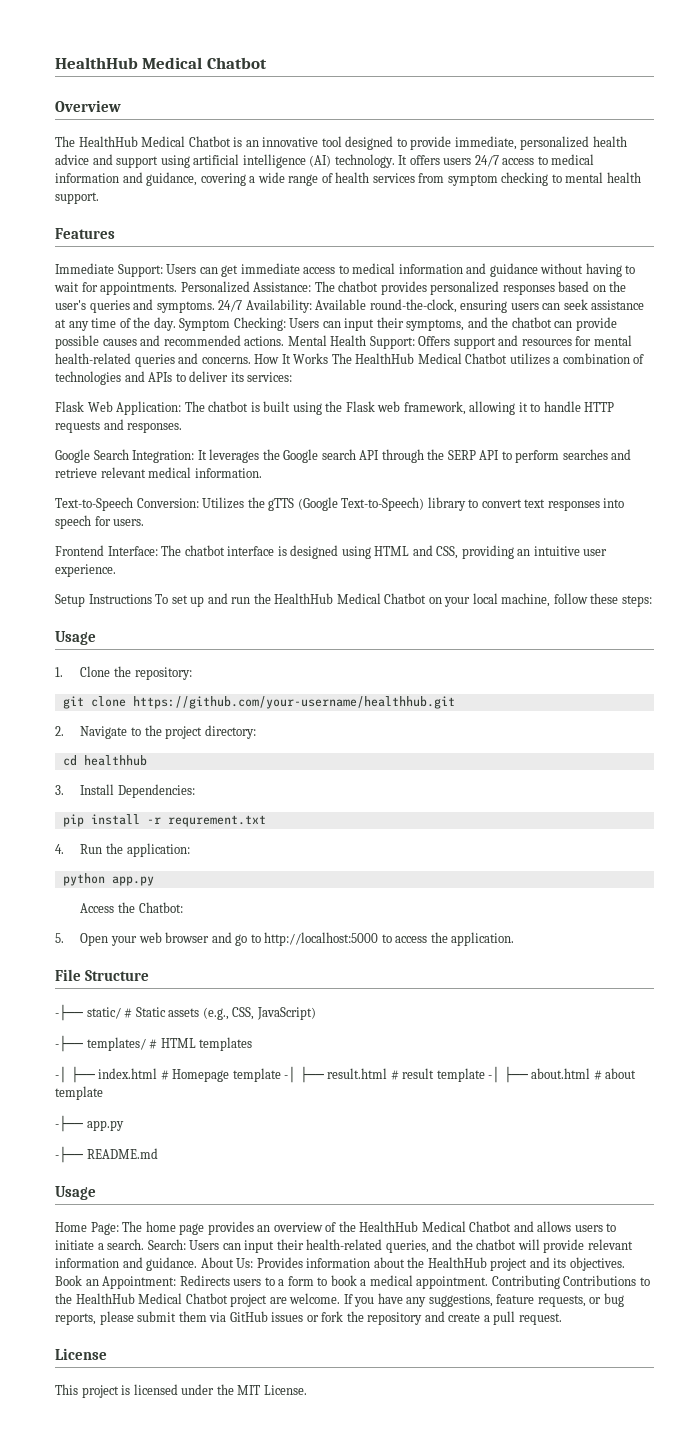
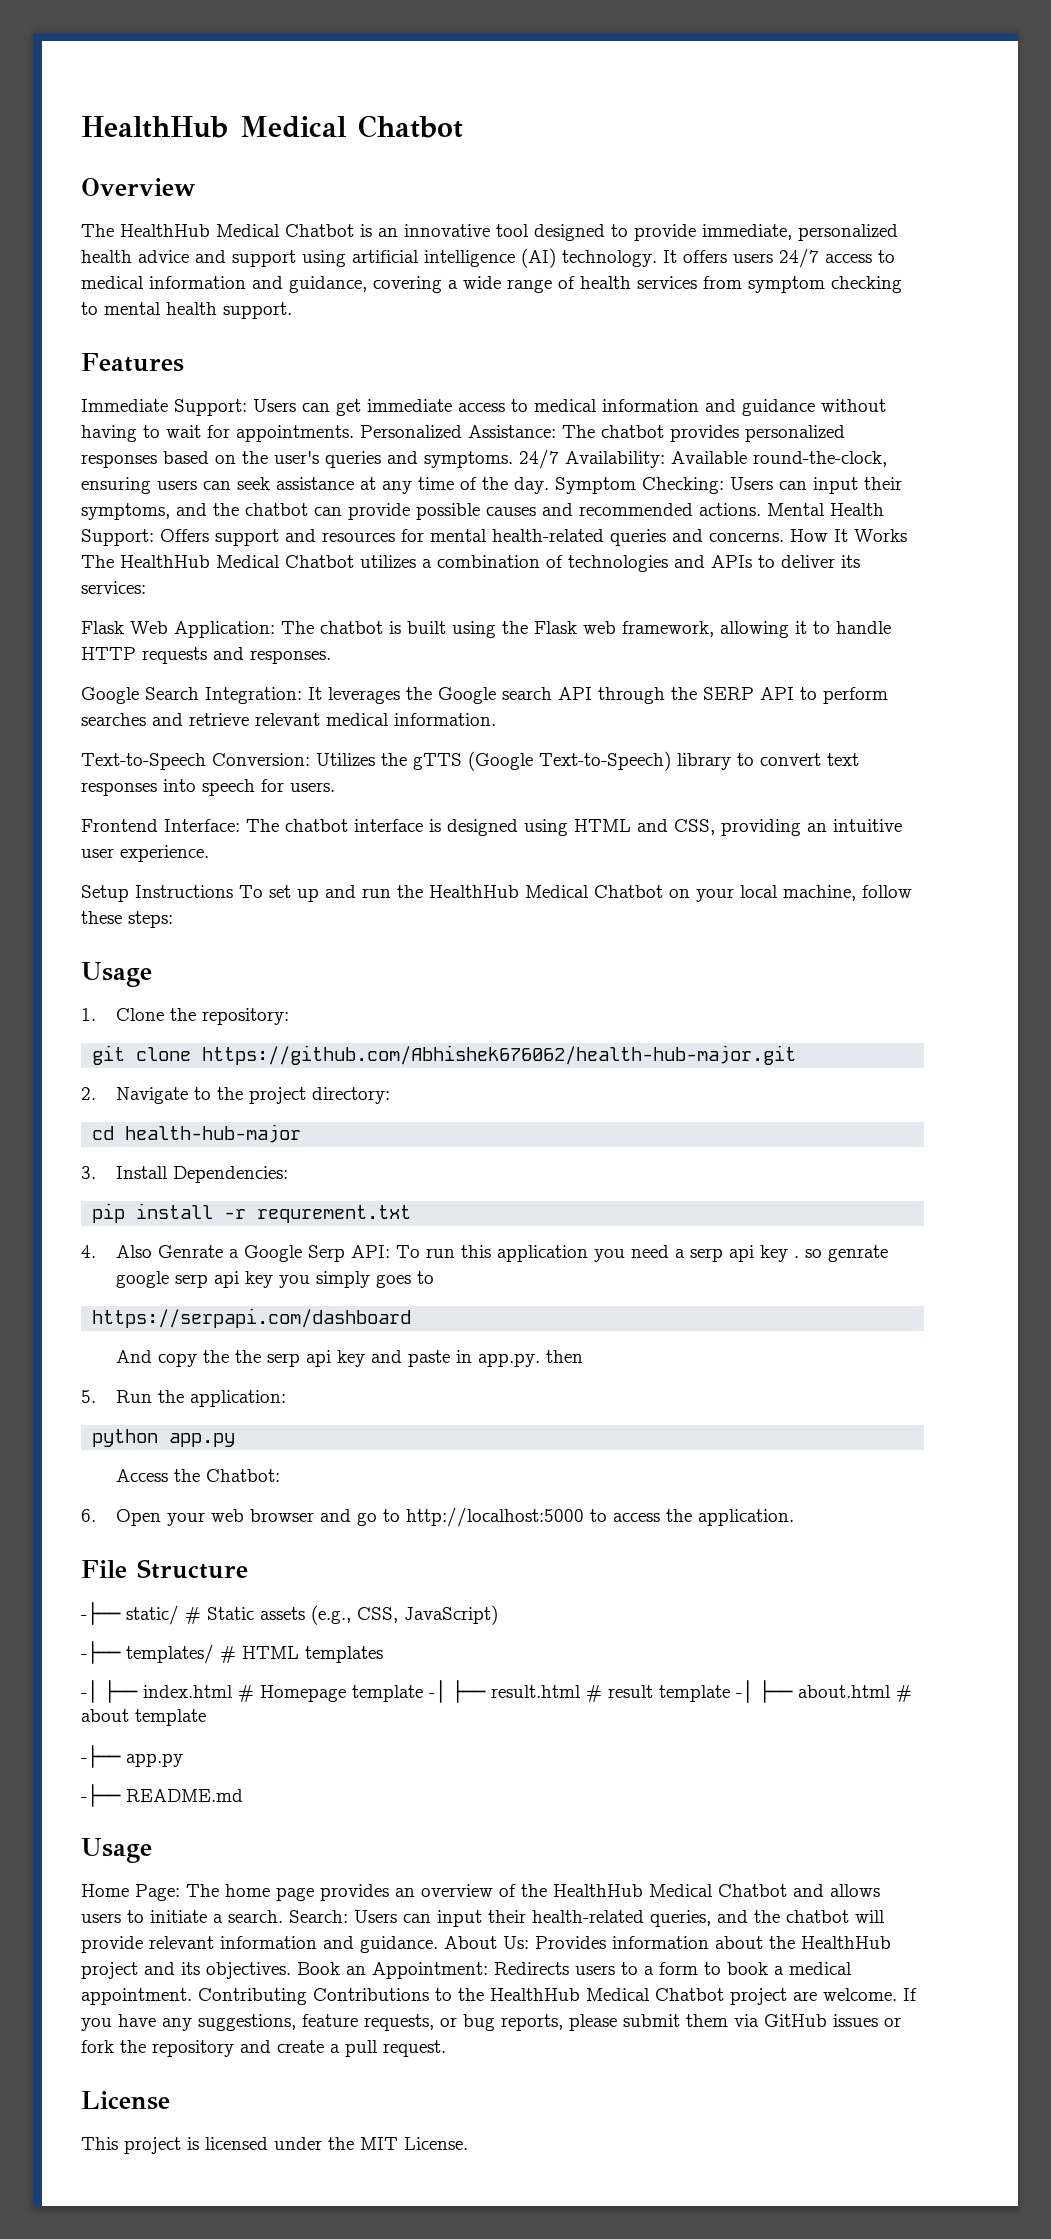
- git clone https://github.com/your-username/healthhub.git
+ git clone https://github.com/Abhishek676062/health-hub-major.git
- cd healthhub
+ cd health-hub-major
- 4. Run the application:
+ 4. Also Genrate a Google Serp API: To run this application you need a serp api key . so genrate google serp api key you simply goes to
+ https://serpapi.com/dashboard
+ And copy the the serp api key and paste in app.py. then
+ 5. Run the application:
- 5. Open your web browser and go to http://localhost:5000 to access the application.
+ 6. Open your web browser and go to http://localhost:5000 to access the application.

